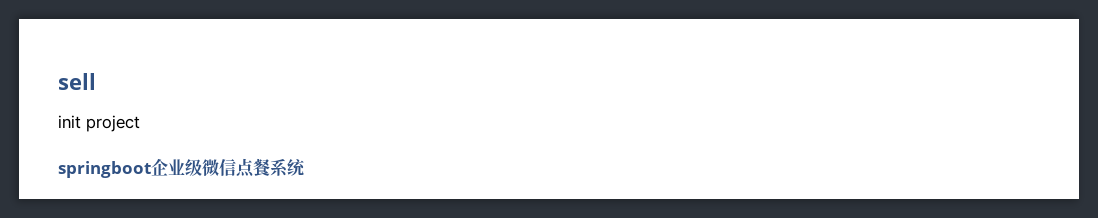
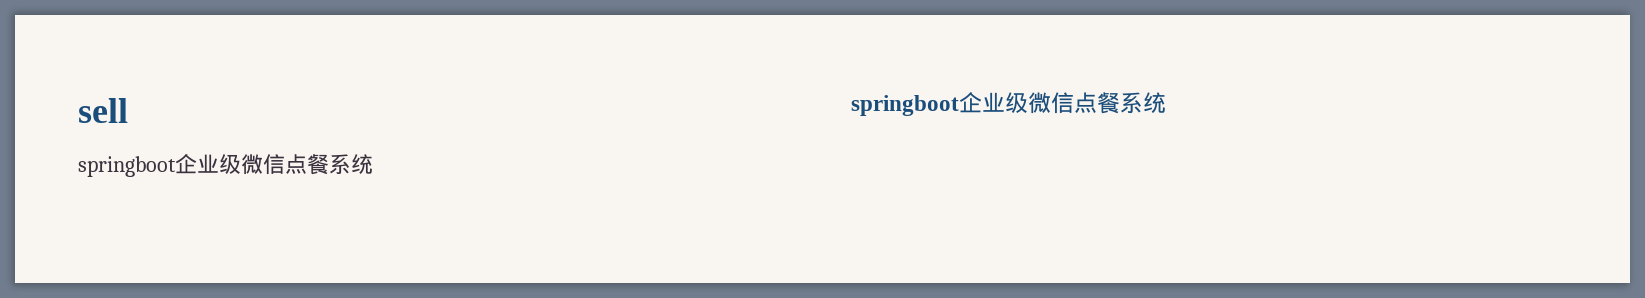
  sell
- init project
+ springboot企业级微信点餐系统

